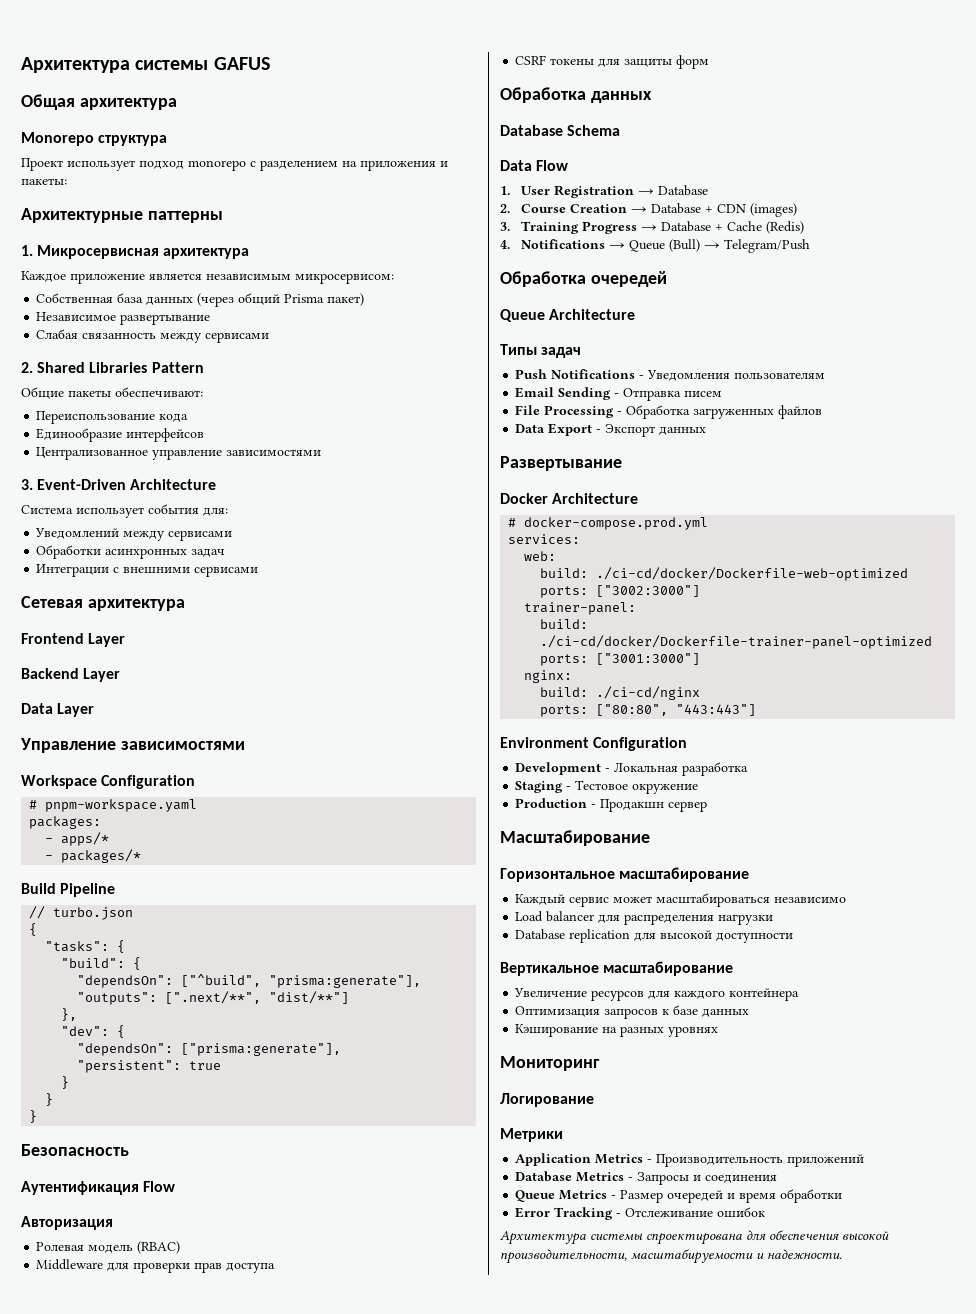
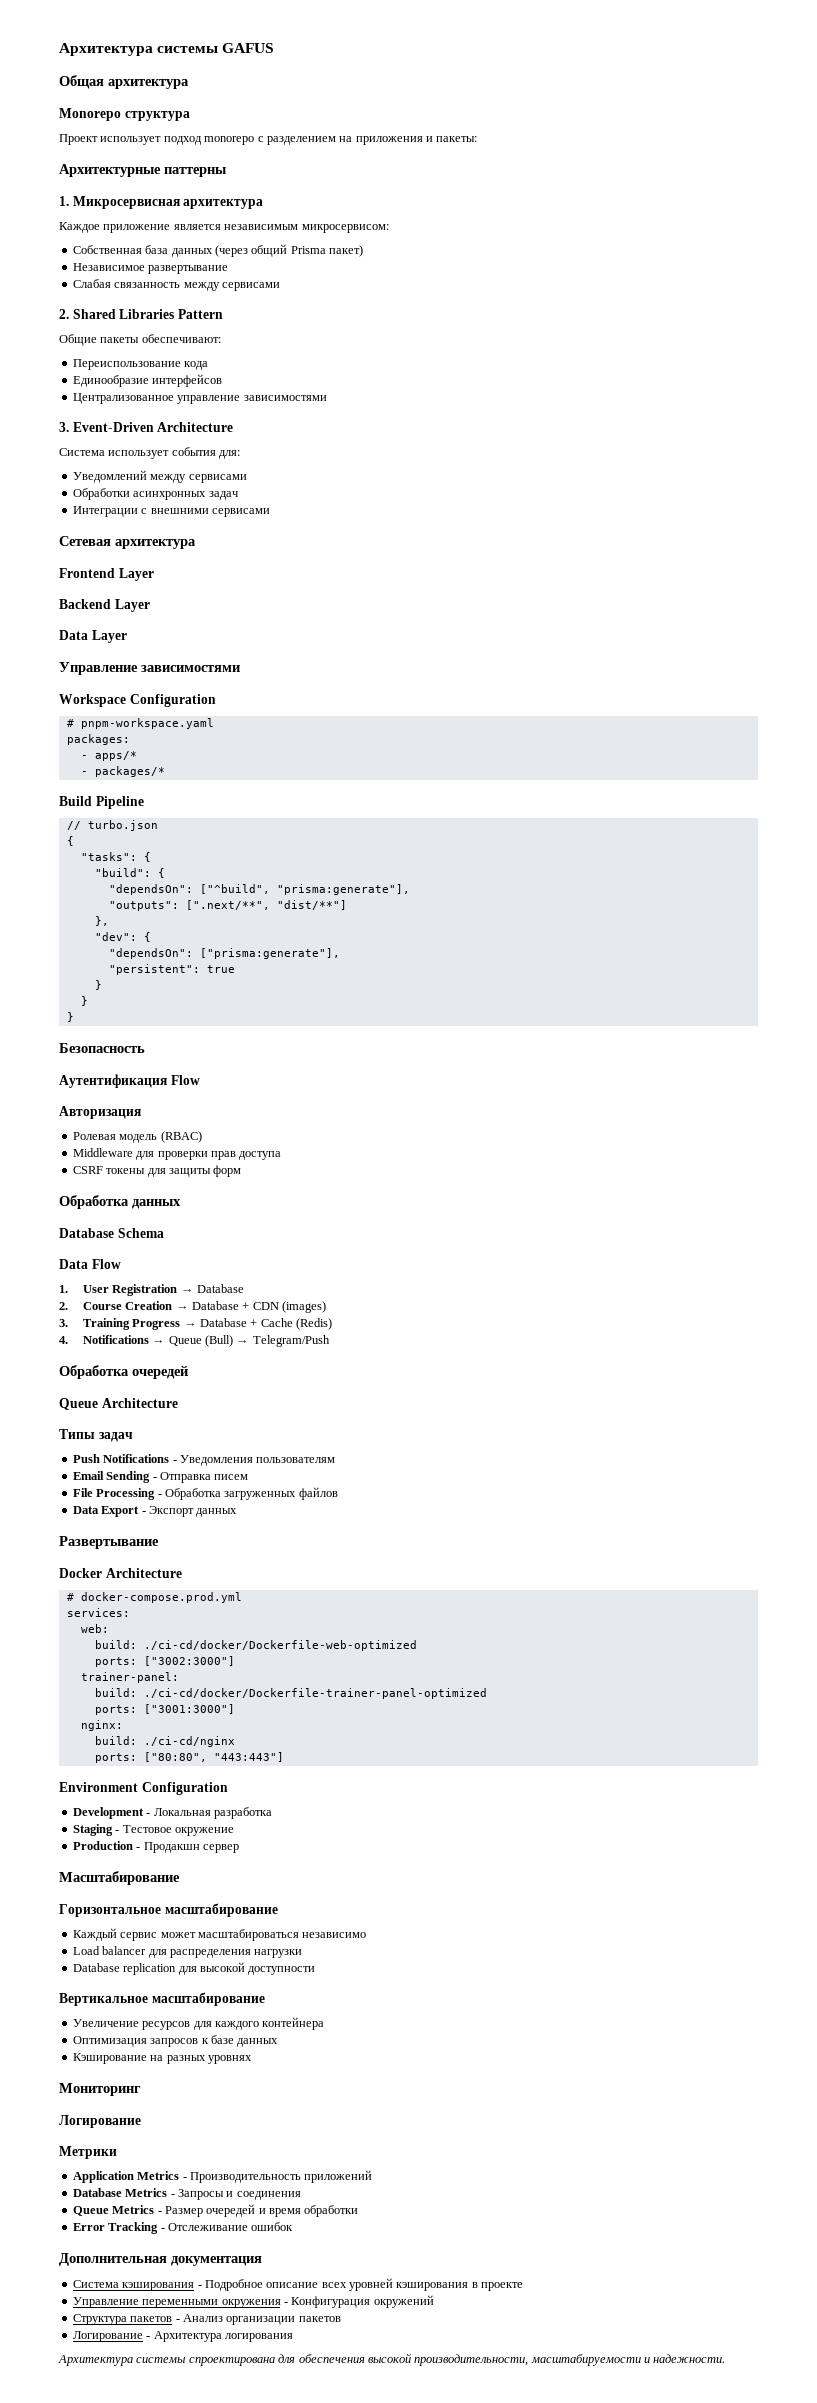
+ Дополнительная документация
+ Система кэширования - Подробное описание всех уровней кэширования в проекте
+ Управление переменными окружения - Конфигурация окружений
+ Структура пакетов - Анализ организации пакетов
+ Логирование - Архитектура логирования

